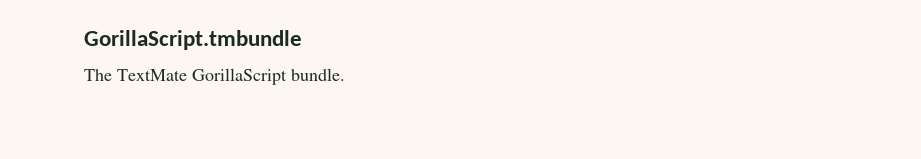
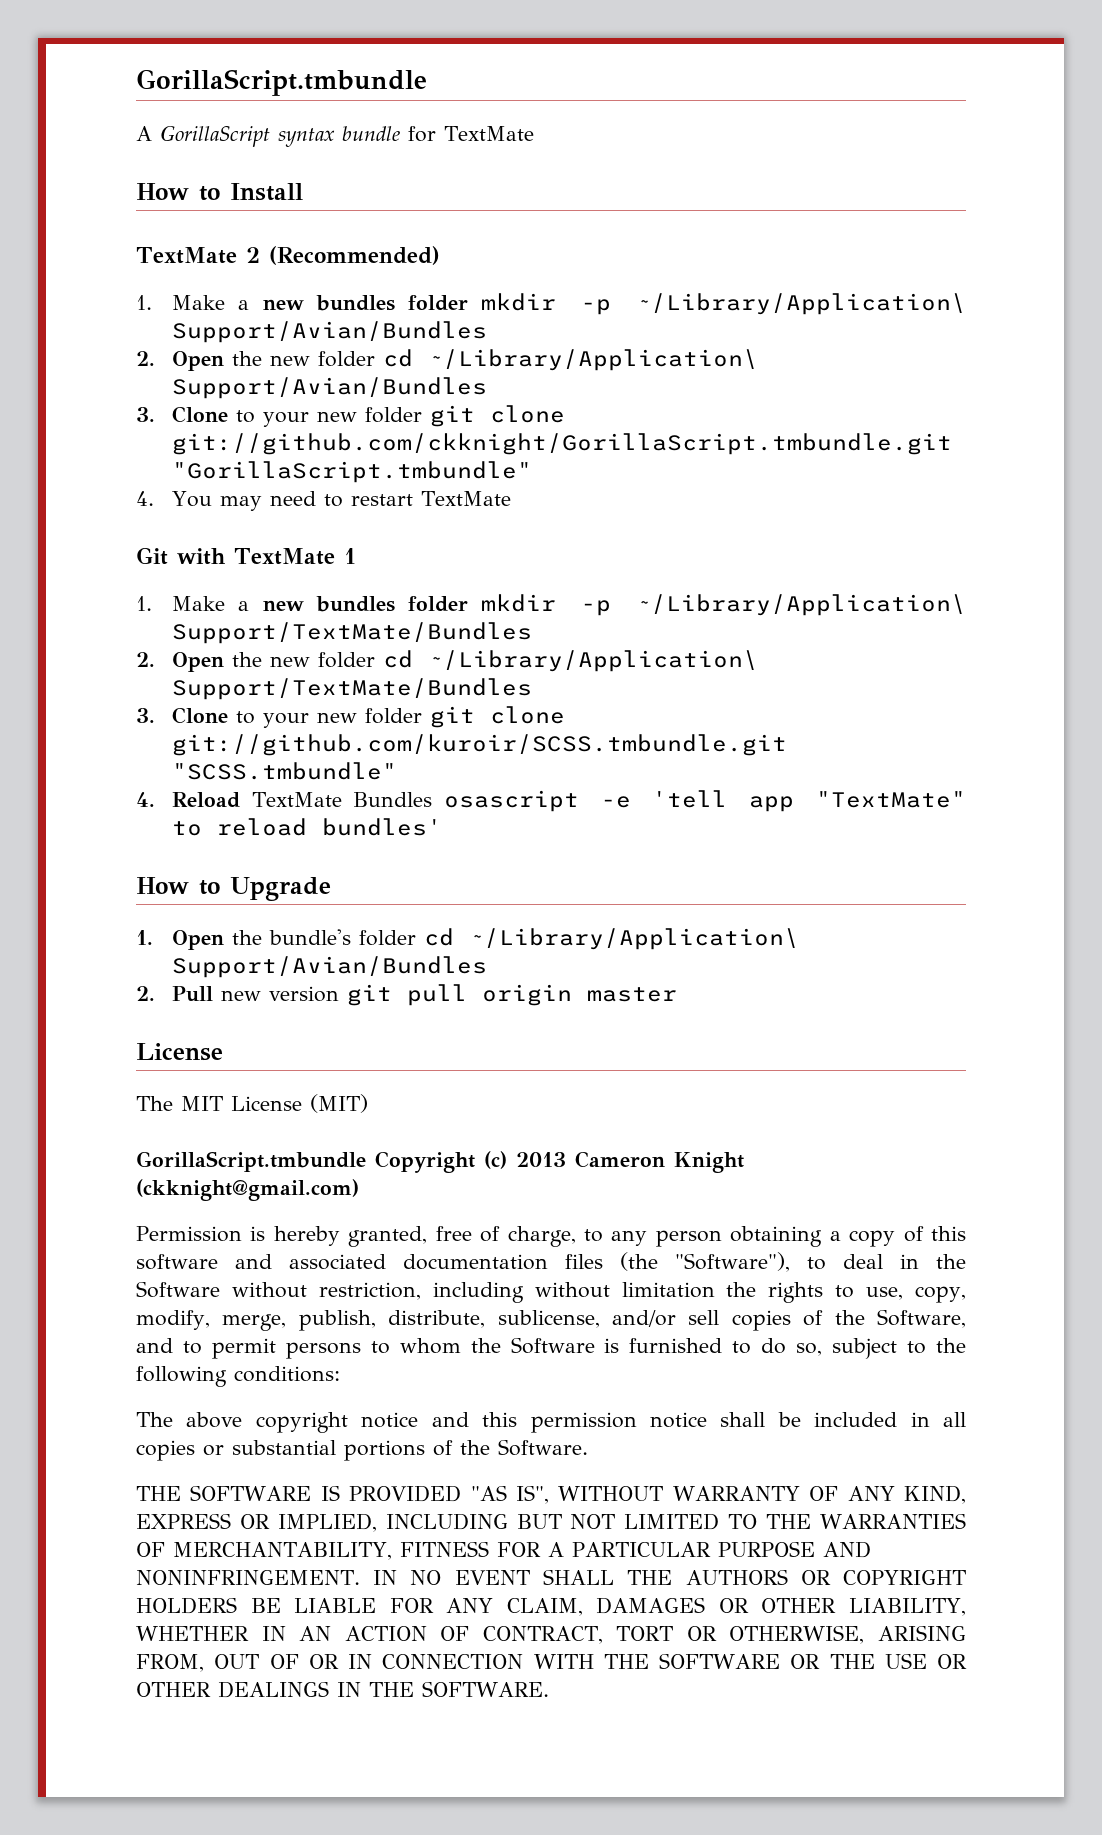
- The TextMate GorillaScript bundle.
+ A GorillaScript syntax bundle for TextMate
+ How to Install
+ TextMate 2 (Recommended)
+ 1. Make a new bundles folder mkdir -p ~/Library/Application\ Support/Avian/Bundles
+ 2. Open the new folder cd ~/Library/Application\ Support/Avian/Bundles
+ 3. Clone to your new folder git clone git://github.com/ckknight/GorillaScript.tmbundle.git "GorillaScript.tmbundle"
+ 4. You may need to restart TextMate
+ Git with TextMate 1
+ 1. Make a new bundles folder mkdir -p ~/Library/Application\ Support/TextMate/Bundles
+ 2. Open the new folder cd ~/Library/Application\ Support/TextMate/Bundles
+ 3. Clone to your new folder git clone git://github.com/kuroir/SCSS.tmbundle.git "SCSS.tmbundle"
+ 4. Reload TextMate Bundles osascript -e 'tell app "TextMate" to reload bundles'
+ How to Upgrade
+ 1. Open the bundle's folder cd ~/Library/Application\ Support/Avian/Bundles
+ 2. Pull new version git pull origin master
+ License
+ The MIT License (MIT)
+ GorillaScript.tmbundle Copyright (c) 2013 Cameron Knight (ckknight@gmail.com)
+ Permission is hereby granted, free of charge, to any person obtaining a copy of this software and associated documentation files (the "Software"), to deal in the Software without restriction, including without limitation the rights to use, copy, modify, merge, publish, distribute, sublicense, and/or sell copies of the Software, and to permit persons to whom the Software is furnished to do so, subject to the following conditions:
+ The above copyright notice and this permission notice shall be included in all copies or substantial portions of the Software.
+ THE SOFTWARE IS PROVIDED "AS IS", WITHOUT WARRANTY OF ANY KIND, EXPRESS OR IMPLIED, INCLUDING BUT NOT LIMITED TO THE WARRANTIES OF MERCHANTABILITY, FITNESS FOR A PARTICULAR PURPOSE AND NONINFRINGEMENT. IN NO EVENT SHALL THE AUTHORS OR COPYRIGHT HOLDERS BE LIABLE FOR ANY CLAIM, DAMAGES OR OTHER LIABILITY, WHETHER IN AN ACTION OF CONTRACT, TORT OR OTHERWISE, ARISING FROM, OUT OF OR IN CONNECTION WITH THE SOFTWARE OR THE USE OR OTHER DEALINGS IN THE SOFTWARE.

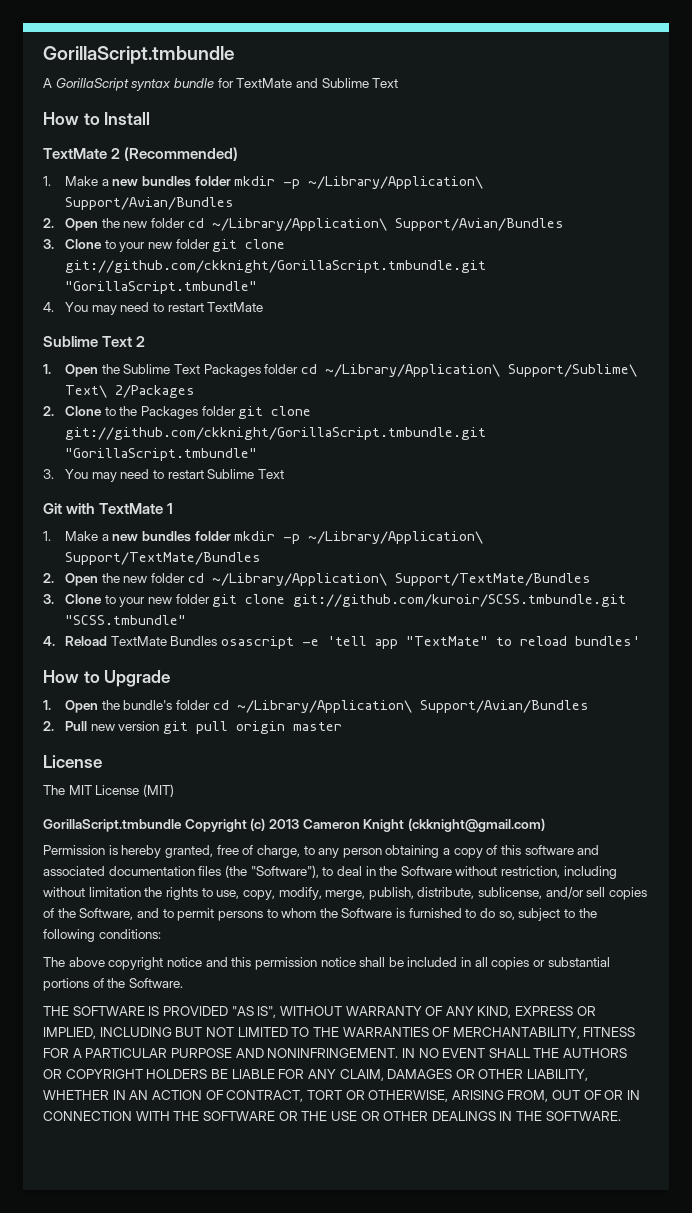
- A GorillaScript syntax bundle for TextMate
+ A GorillaScript syntax bundle for TextMate and Sublime Text
+ Sublime Text 2
+ 1. Open the Sublime Text Packages folder cd ~/Library/Application\ Support/Sublime\ Text\ 2/Packages
+ 2. Clone to the Packages folder git clone git://github.com/ckknight/GorillaScript.tmbundle.git "GorillaScript.tmbundle"
+ 3. You may need to restart Sublime Text

